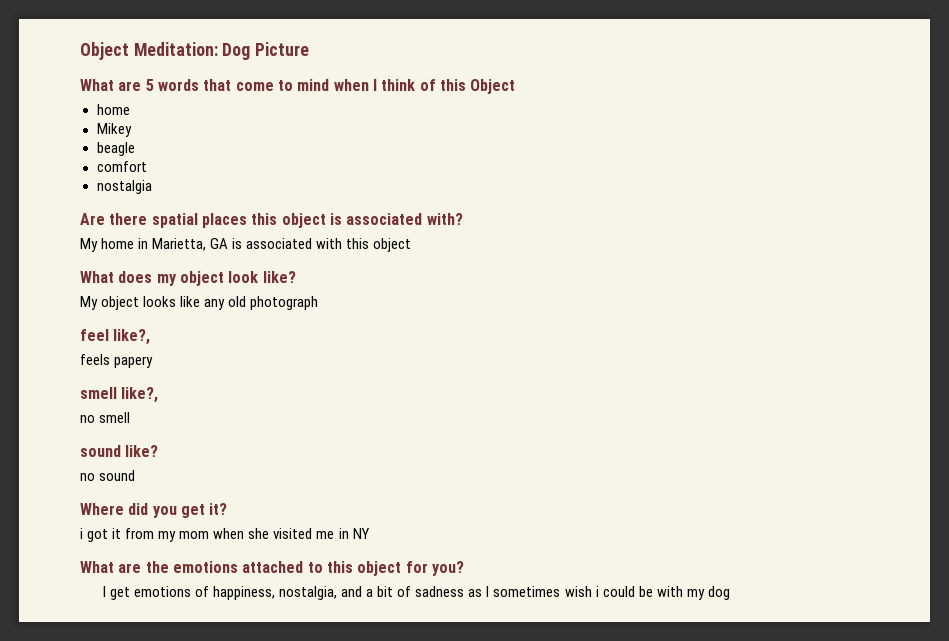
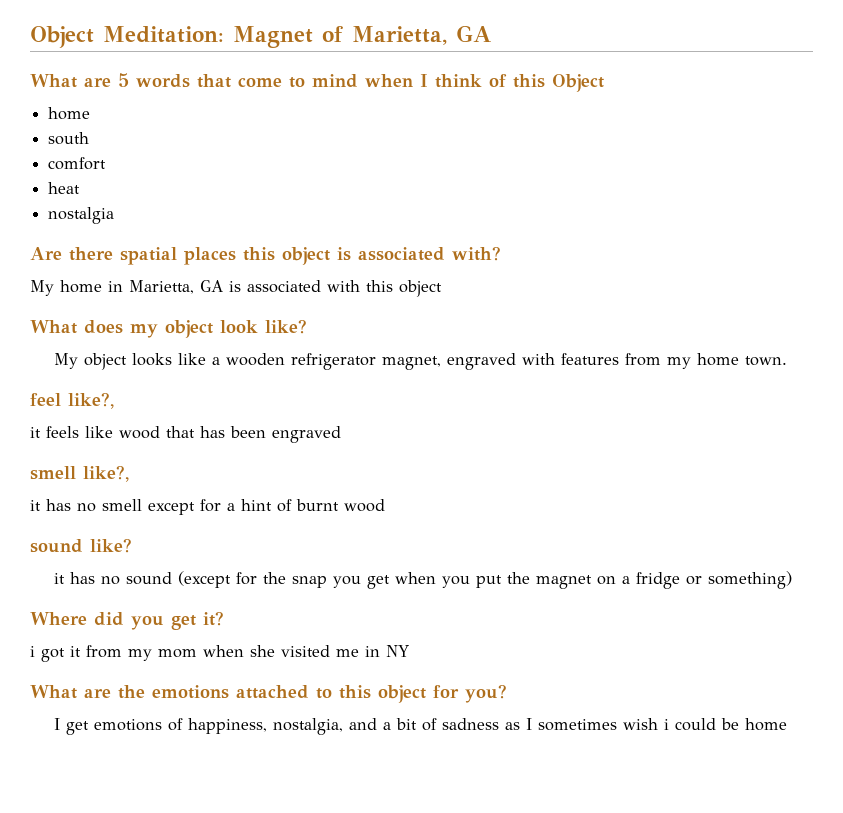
- Object Meditation: Dog Picture
+ Object Meditation: Magnet of Marietta, GA
- Mikey
- beagle
+ south
+ heat
- My object looks like any old photograph
+ My object looks like a wooden refrigerator magnet, engraved with features from my home town.
  feel like?,
- feels papery
+ it feels like wood that has been engraved
- no smell
+ it has no smell except for a hint of burnt wood
- no sound
+ it has no sound (except for the snap you get when you put the magnet on a fridge or something)
- I get emotions of happiness, nostalgia, and a bit of sadness as I sometimes wish i could be with my dog
+ I get emotions of happiness, nostalgia, and a bit of sadness as I sometimes wish i could be home

